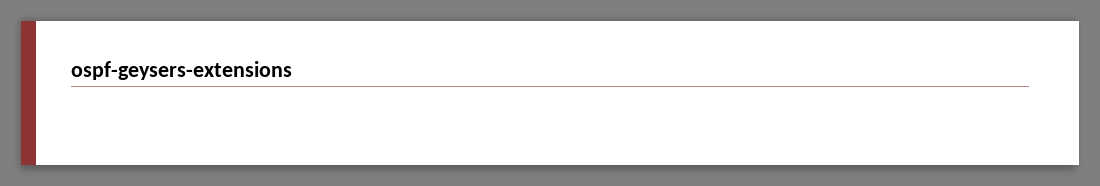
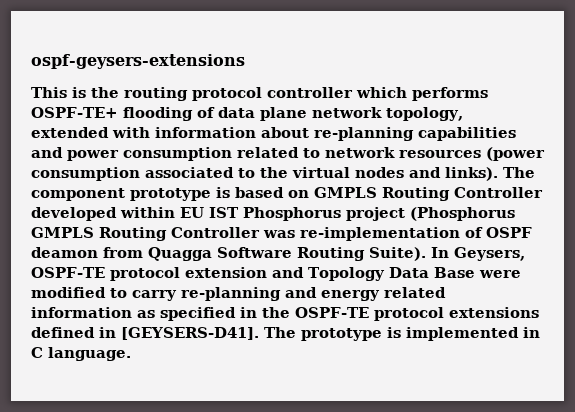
+ This is the routing protocol controller which performs OSPF-TE+ flooding of data plane network topology, extended with information about re-planning capabilities and power consumption related to network resources (power consumption associated to the virtual nodes and links). The component prototype is based on GMPLS Routing Controller developed within EU IST Phosphorus project (Phosphorus GMPLS Routing Controller was re-implementation of OSPF deamon from Quagga Software Routing Suite). In Geysers, OSPF-TE protocol extension and Topology Data Base were modified to carry re-planning and energy related information as specified in the OSPF-TE protocol extensions defined in [GEYSERS-D41]. The prototype is implemented in C language.

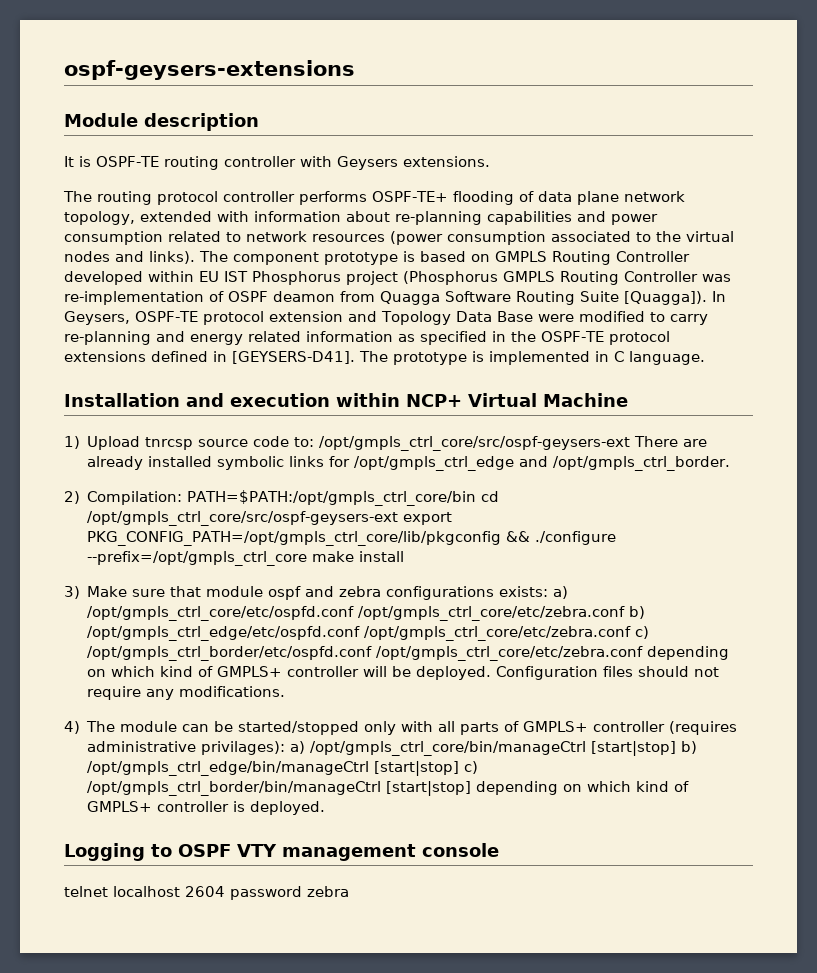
- This is the routing protocol controller which performs OSPF-TE+ flooding of data plane network topology, extended with information about re-planning capabilities and power consumption related to network resources (power consumption associated to the virtual nodes and links).
+ Module description
+ It is OSPF-TE routing controller with Geysers extensions.
+ The routing protocol controller performs OSPF-TE+ flooding of data plane network topology, extended with information about re-planning capabilities and power consumption related to network resources (power consumption associated to the virtual nodes and links).
- The component prototype is based on GMPLS Routing Controller developed within EU IST Phosphorus project (Phosphorus GMPLS Routing Controller was re-implementation of OSPF deamon from Quagga Software Routing Suite).
+ The component prototype is based on GMPLS Routing Controller developed within EU IST Phosphorus project (Phosphorus GMPLS Routing Controller was re-implementation of OSPF deamon from Quagga Software Routing Suite [Quagga]).
+ Installation and execution within NCP+ Virtual Machine
+ 1) Upload tnrcsp source code to: /opt/gmpls_ctrl_core/src/ospf-geysers-ext There are already installed symbolic links for /opt/gmpls_ctrl_edge and /opt/gmpls_ctrl_border.
+ 2) Compilation: PATH=$PATH:/opt/gmpls_ctrl_core/bin cd /opt/gmpls_ctrl_core/src/ospf-geysers-ext export PKG_CONFIG_PATH=/opt/gmpls_ctrl_core/lib/pkgconfig && ./configure --prefix=/opt/gmpls_ctrl_core make install
+ 3) Make sure that module ospf and zebra configurations exists: a) /opt/gmpls_ctrl_core/etc/ospfd.conf /opt/gmpls_ctrl_core/etc/zebra.conf b) /opt/gmpls_ctrl_edge/etc/ospfd.conf /opt/gmpls_ctrl_core/etc/zebra.conf c) /opt/gmpls_ctrl_border/etc/ospfd.conf /opt/gmpls_ctrl_core/etc/zebra.conf depending on which kind of GMPLS+ controller will be deployed. Configuration files should not require any modifications.
+ 4) The module can be started/stopped only with all parts of GMPLS+ controller (requires administrative privilages): a) /opt/gmpls_ctrl_core/bin/manageCtrl [start|stop] b) /opt/gmpls_ctrl_edge/bin/manageCtrl [start|stop] c) /opt/gmpls_ctrl_border/bin/manageCtrl [start|stop] depending on which kind of GMPLS+ controller is deployed.
+ Logging to OSPF VTY management console
+ telnet localhost 2604 password zebra

